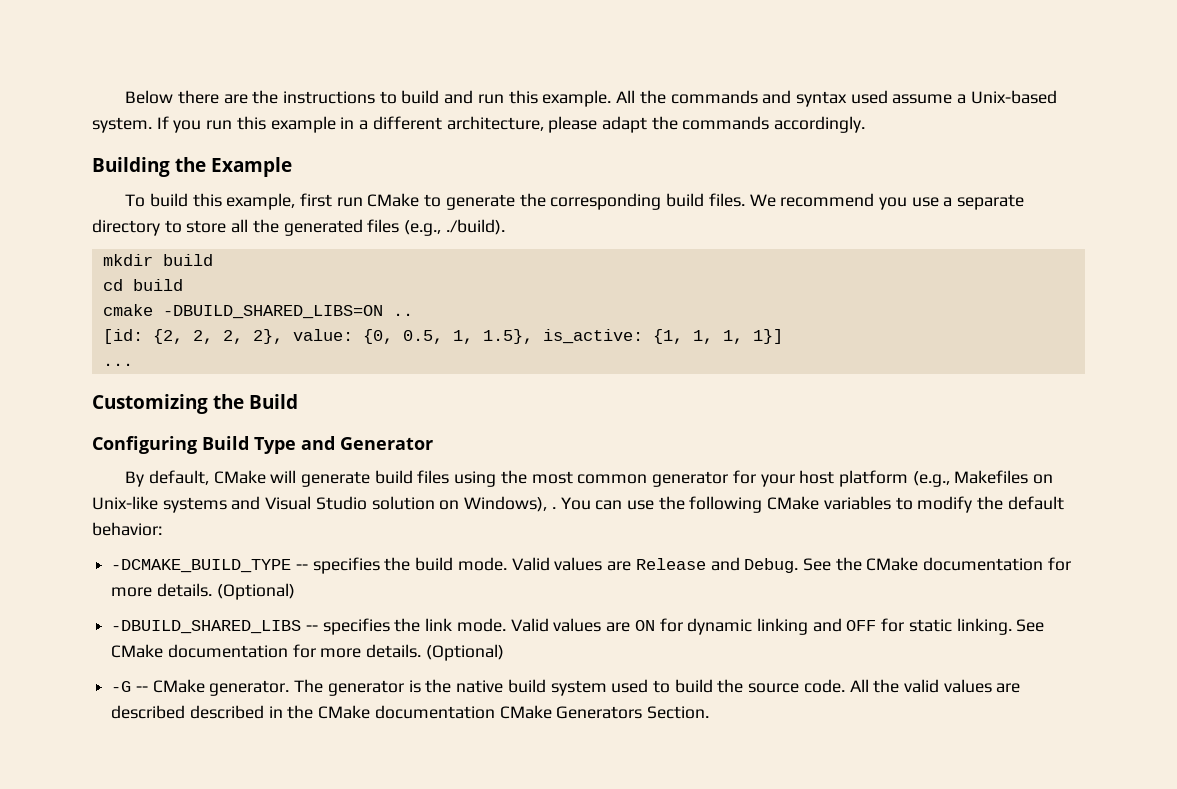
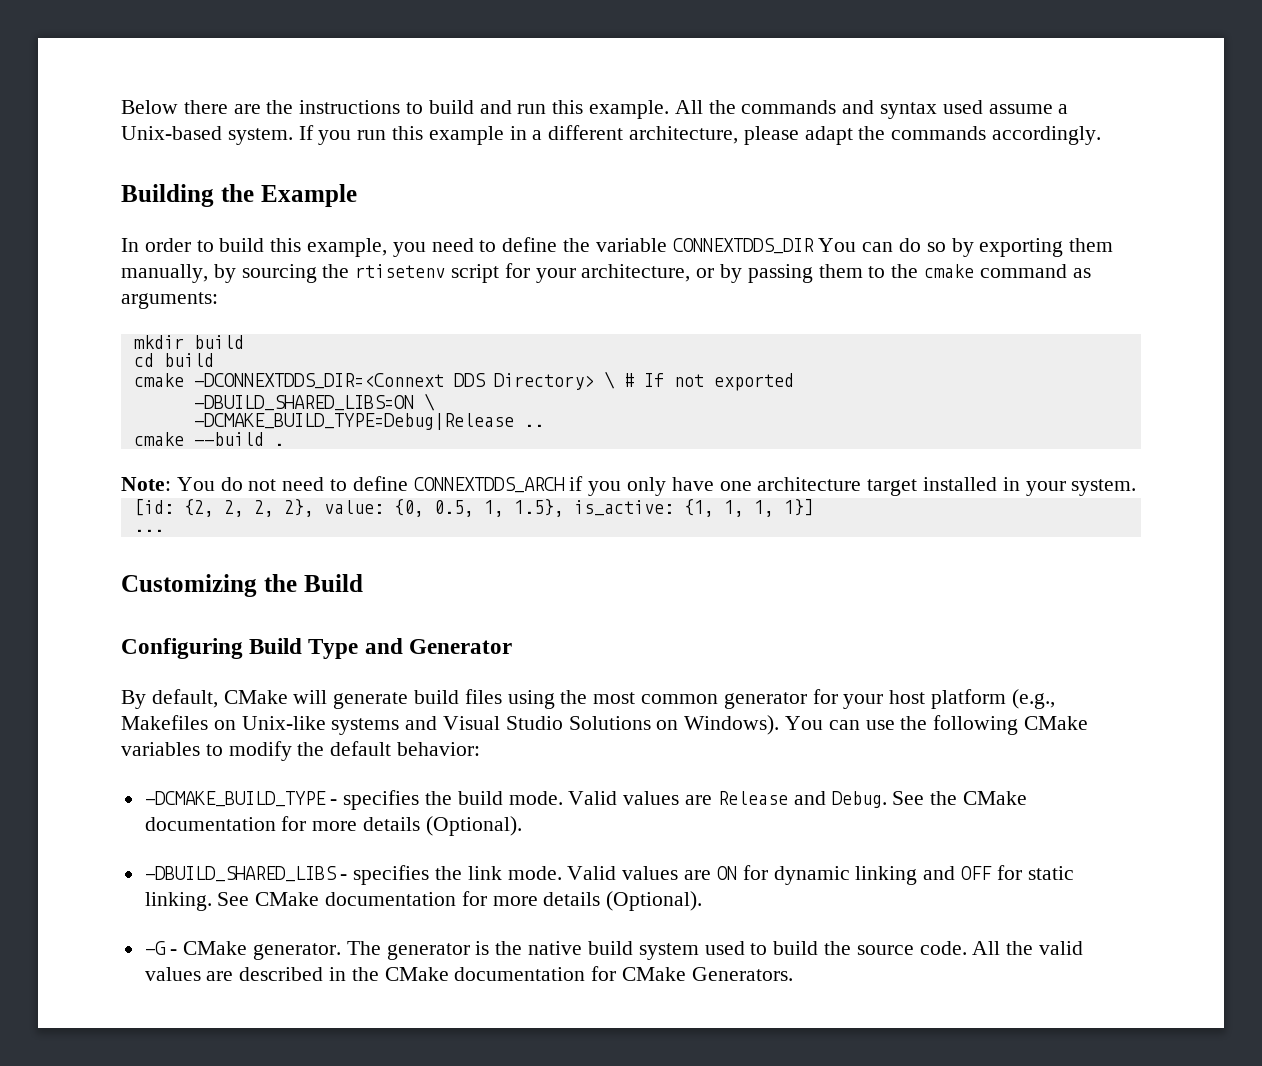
- To build this example, first run CMake to generate the corresponding build files. We recommend you use a separate directory to store all the generated files (e.g., ./build).
+ In order to build this example, you need to define the variable CONNEXTDDS_DIR You can do so by exporting them manually, by sourcing the rtisetenv script for your architecture, or by passing them to the cmake command as arguments:
- cmake -DBUILD_SHARED_LIBS=ON ..
+ cmake -DCONNEXTDDS_DIR=<Connext DDS Directory> \ # If not exported
+ -DBUILD_SHARED_LIBS=ON \
+ -DCMAKE_BUILD_TYPE=Debug|Release ..
+ cmake --build .
+ Note: You do not need to define CONNEXTDDS_ARCH if you only have one architecture target installed in your system.
- By default, CMake will generate build files using the most common generator for your host platform (e.g., Makefiles on Unix-like systems and Visual Studio solution on Windows), .
+ By default, CMake will generate build files using the most common generator for your host platform (e.g., Makefiles on Unix-like systems and Visual Studio Solutions on Windows).
- -DCMAKE_BUILD_TYPE -- specifies the build mode.
+ -DCMAKE_BUILD_TYPE - specifies the build mode.
- See the CMake documentation for more details. (Optional)
+ See the CMake documentation for more details (Optional).
- -DBUILD_SHARED_LIBS -- specifies the link mode.
+ -DBUILD_SHARED_LIBS - specifies the link mode.
- See CMake documentation for more details. (Optional)
+ See CMake documentation for more details (Optional).
- -G -- CMake generator.
+ -G - CMake generator.
- All the valid values are described described in the CMake documentation CMake Generators Section.
+ All the valid values are described in the CMake documentation for CMake Generators.

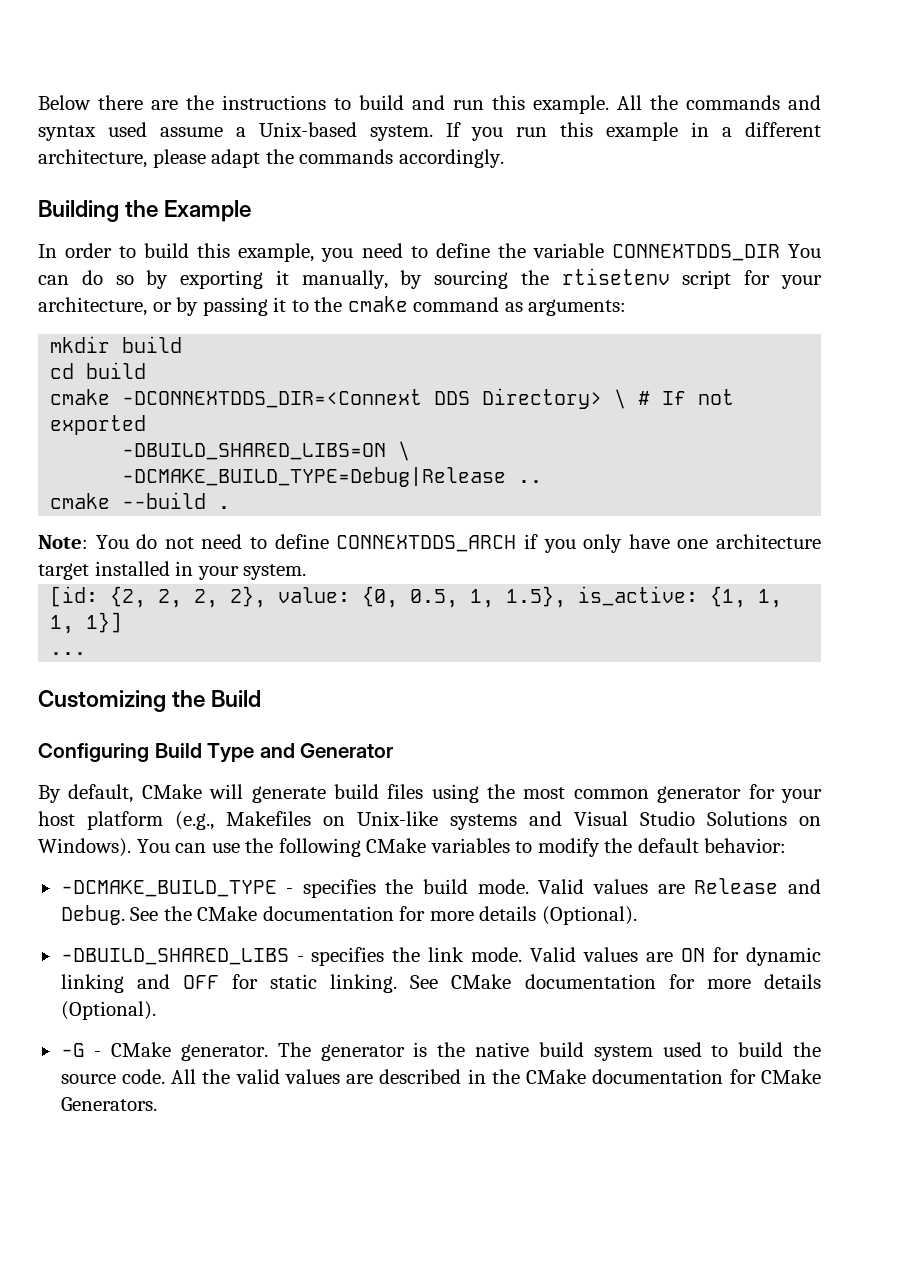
- In order to build this example, you need to define the variable CONNEXTDDS_DIR You can do so by exporting them manually, by sourcing the rtisetenv script for your architecture, or by passing them to the cmake command as arguments:
+ In order to build this example, you need to define the variable CONNEXTDDS_DIR You can do so by exporting it manually, by sourcing the rtisetenv script for your architecture, or by passing it to the cmake command as arguments:

